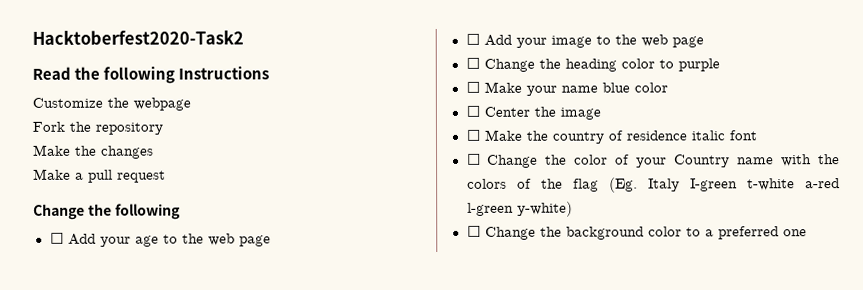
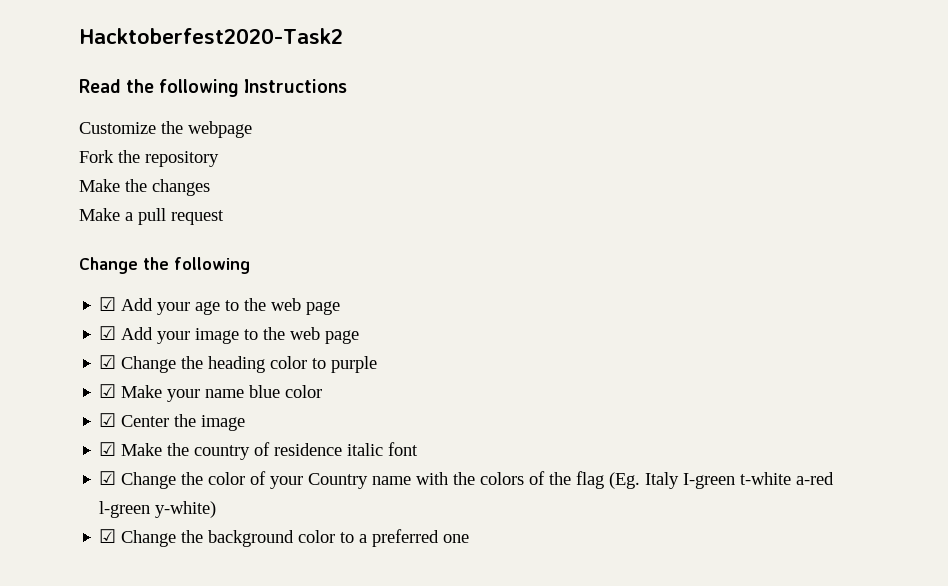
- ☐ Add your age to the web page
+ ☑ Add your age to the web page
- ☐ Add your image to the web page
+ ☑ Add your image to the web page
- ☐ Change the heading color to purple
+ ☑ Change the heading color to purple
- ☐ Make your name blue color
+ ☑ Make your name blue color
- ☐ Center the image
+ ☑ Center the image
- ☐ Make the country of residence italic font
+ ☑ Make the country of residence italic font
- ☐ Change the color of your Country name with the colors of the flag (Eg. Italy I-green t-white a-red l-green y-white)
+ ☑ Change the color of your Country name with the colors of the flag (Eg. Italy I-green t-white a-red l-green y-white)
- ☐ Change the background color to a preferred one
+ ☑ Change the background color to a preferred one

